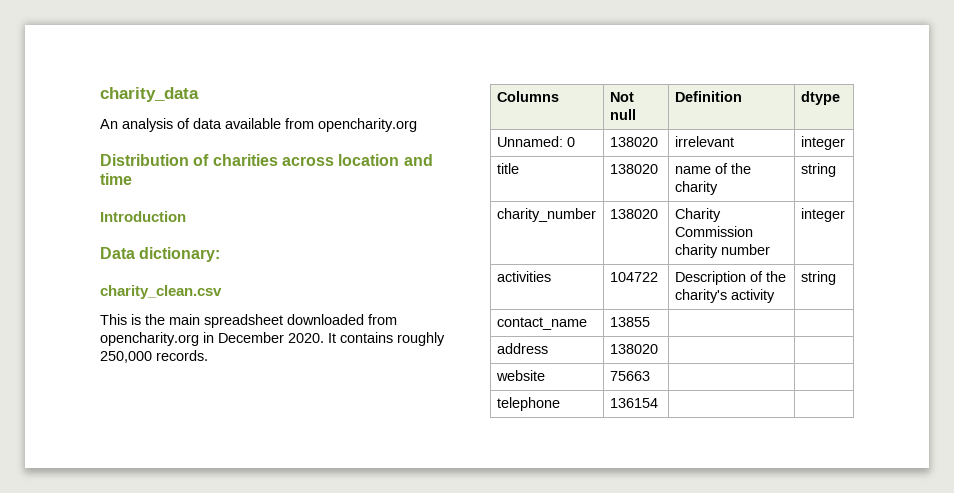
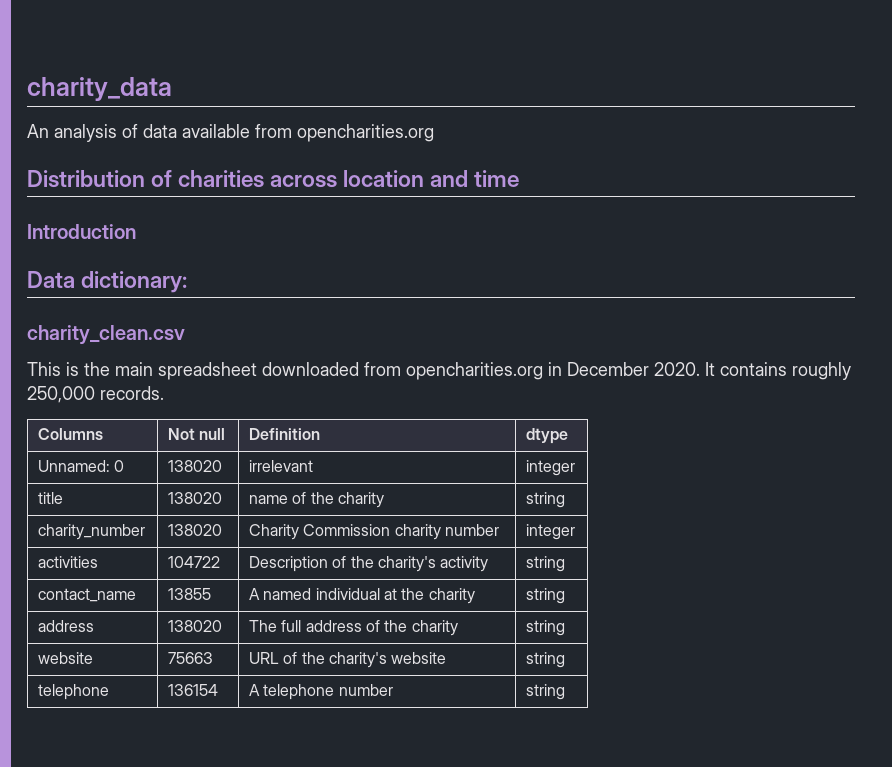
- An analysis of data available from opencharity.org
+ An analysis of data available from opencharities.org
- This is the main spreadsheet downloaded from opencharity.org in December 2020.
+ This is the main spreadsheet downloaded from opencharities.org in December 2020.
- contact_name | 13855 | |
- address | 138020 | |
- website | 75663 | |
- telephone | 136154 | |
+ contact_name | 13855 | A named individual at the charity | string
+ address | 138020 | The full address of the charity | string
+ website | 75663 | URL of the charity's website | string
+ telephone | 136154 | A telephone number | string

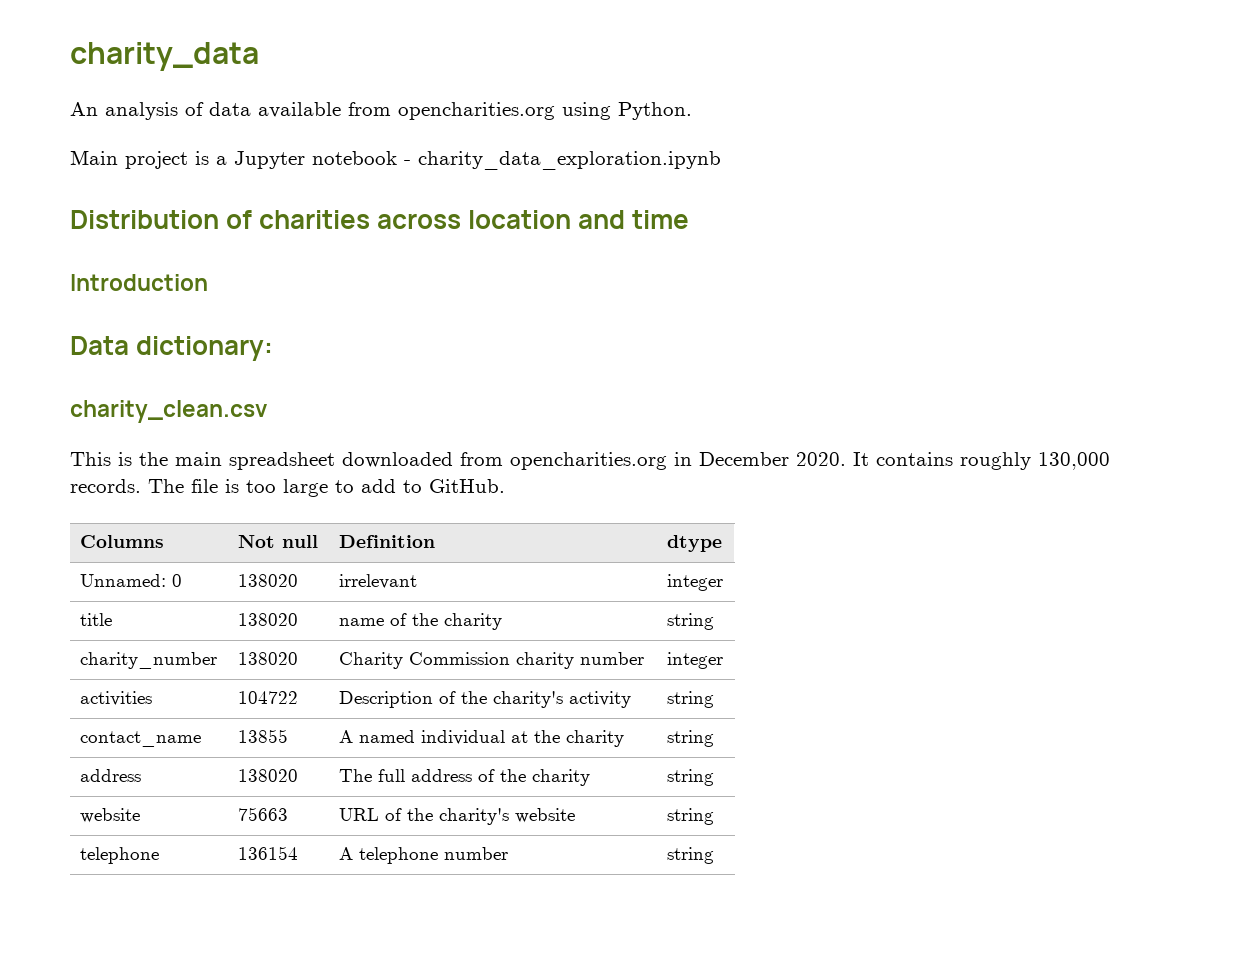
- An analysis of data available from opencharities.org
+ An analysis of data available from opencharities.org using Python.
+ Main project is a Jupyter notebook - charity_data_exploration.ipynb
- It contains roughly 250,000 records.
+ It contains roughly 130,000 records. The file is too large to add to GitHub.

